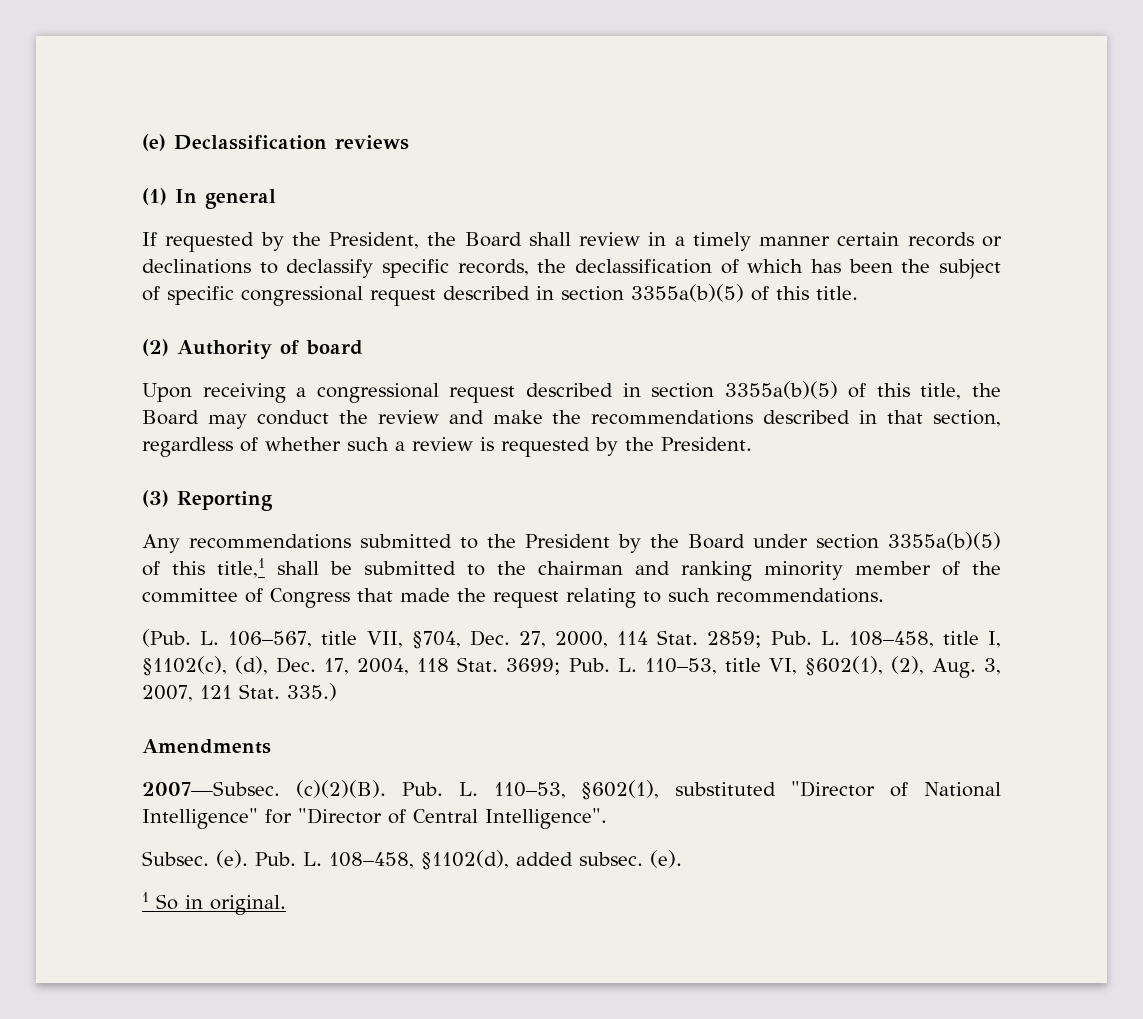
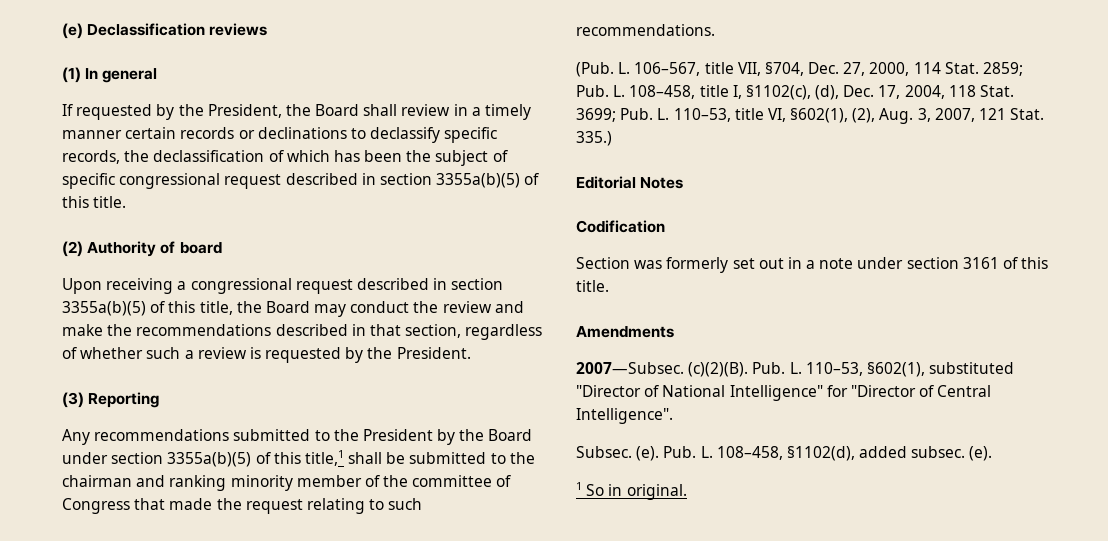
+ Editorial Notes
+ Codification
+ Section was formerly set out in a note under section 3161 of this title.

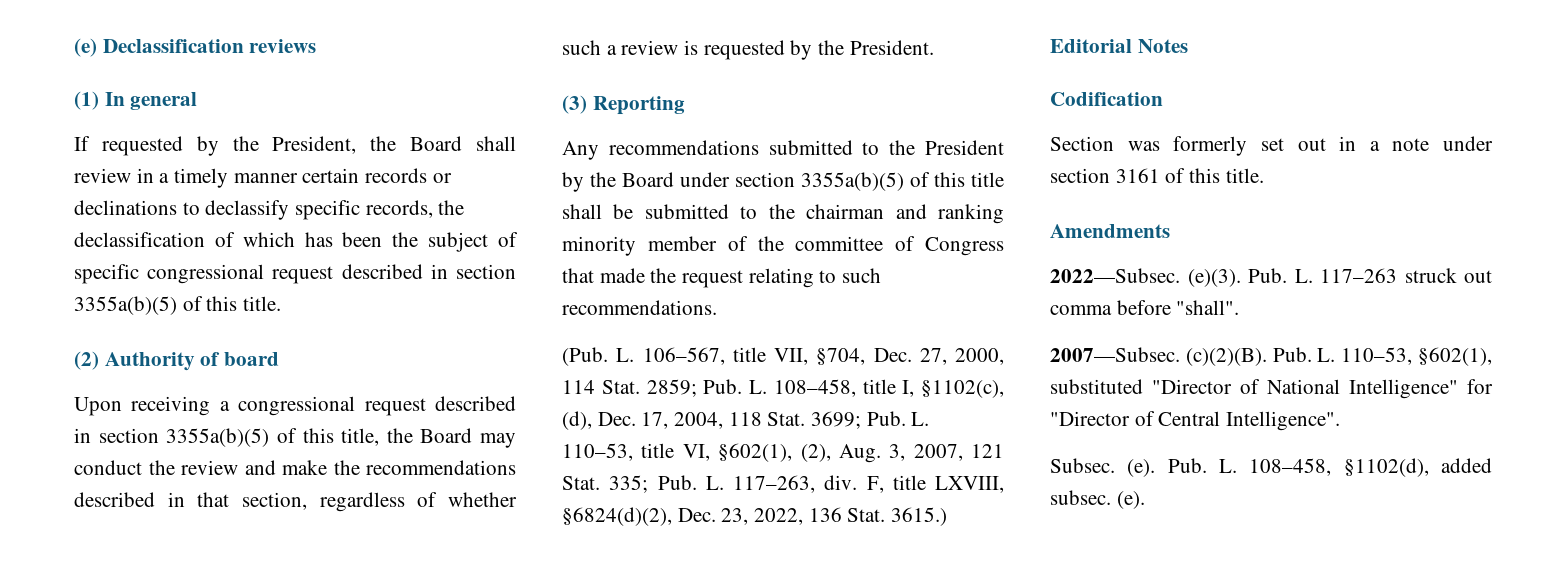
- Any recommendations submitted to the President by the Board under section 3355a(b)(5) of this title,1 shall be submitted to the chairman and ranking minority member of the committee of Congress that made the request relating to such recommendations.
+ Any recommendations submitted to the President by the Board under section 3355a(b)(5) of this title shall be submitted to the chairman and ranking minority member of the committee of Congress that made the request relating to such recommendations.
- 335.)
+ 335; Pub. L. 117–263, div. F, title LXVIII, §6824(d)(2), Dec. 23, 2022, 136 Stat. 3615.)
+ 2022—Subsec. (e)(3). Pub. L. 117–263 struck out comma before "shall".
- 1 So in original.

